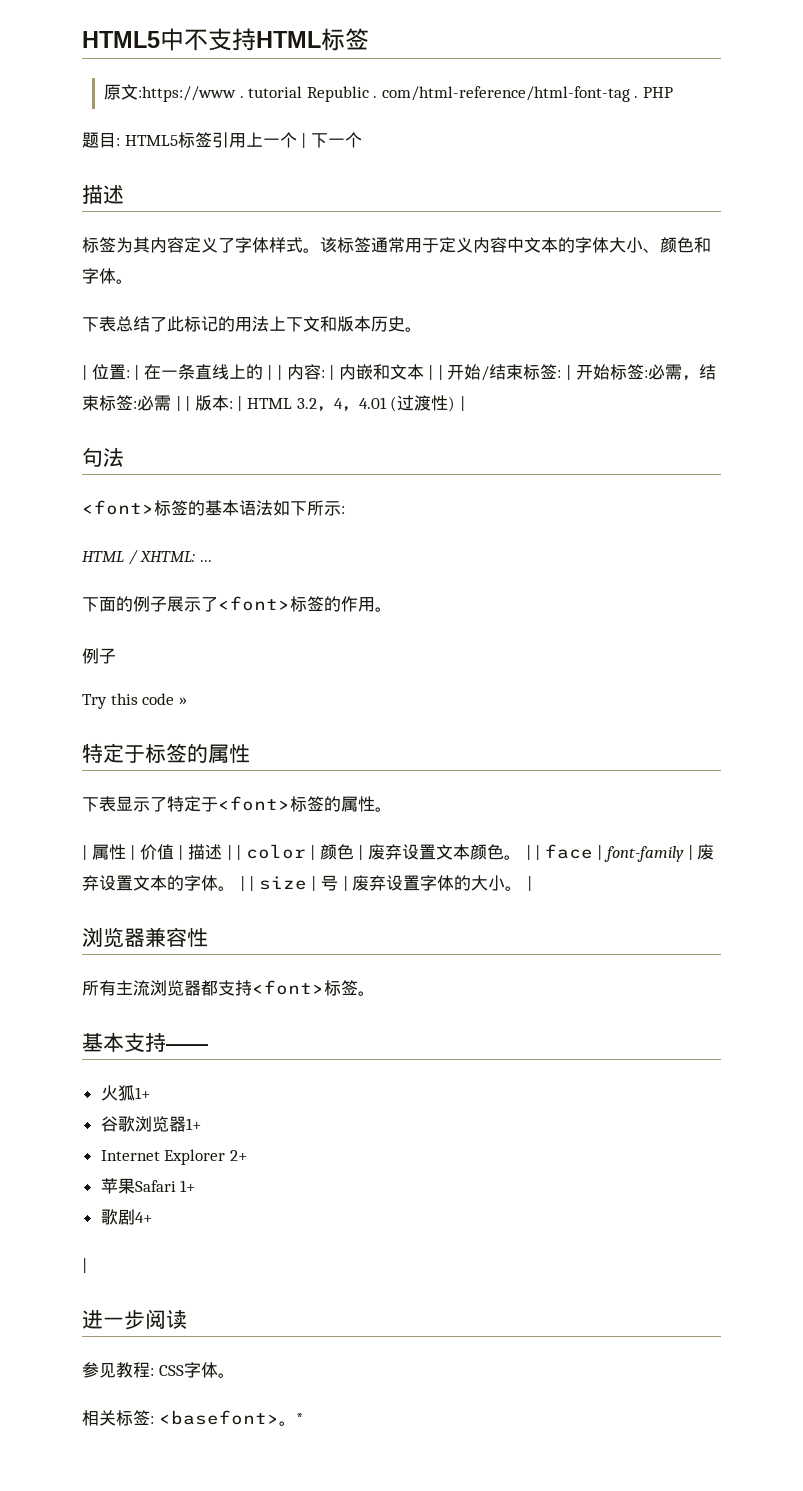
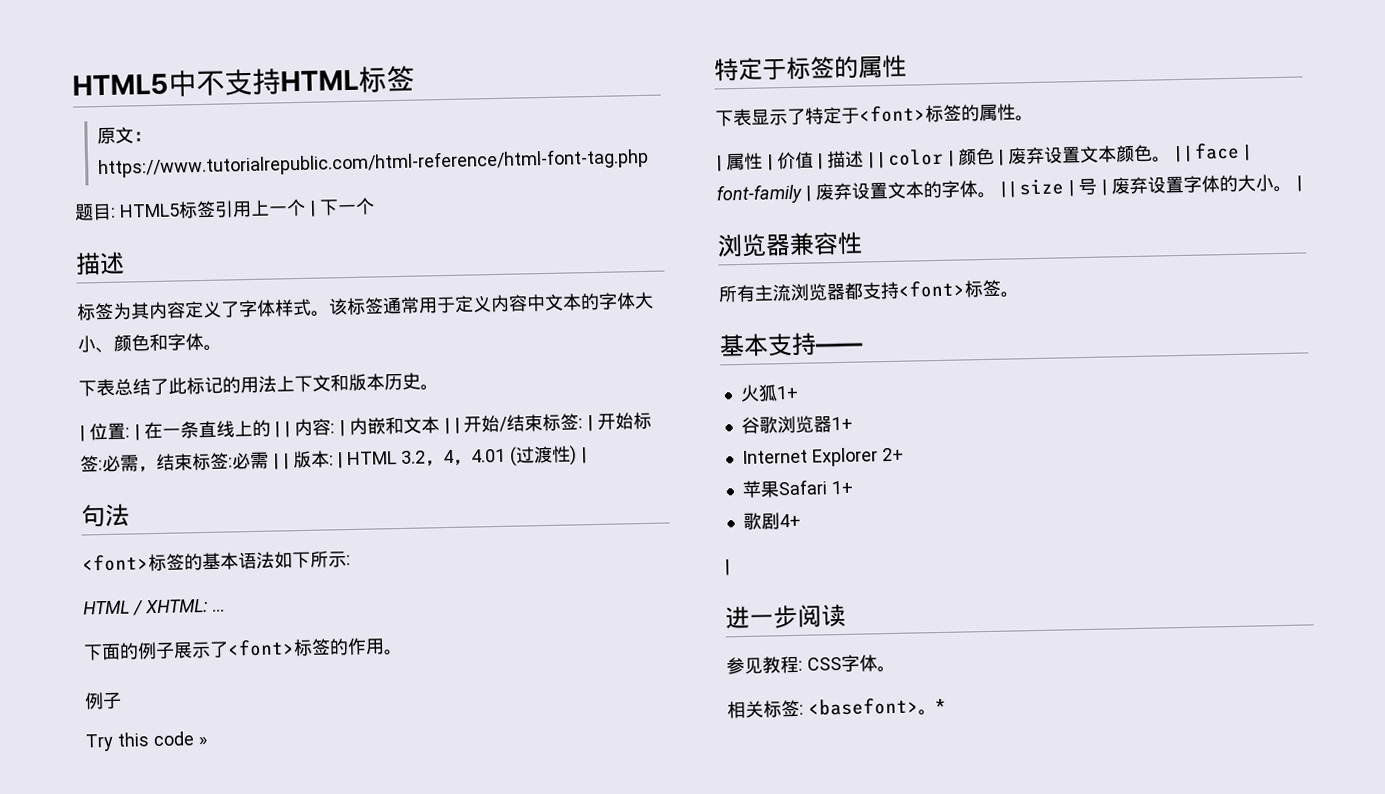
- 原文:https://www . tutorial Republic . com/html-reference/html-font-tag . PHP
+ 原文：https://www.tutorialrepublic.com/html-reference/html-font-tag.php

